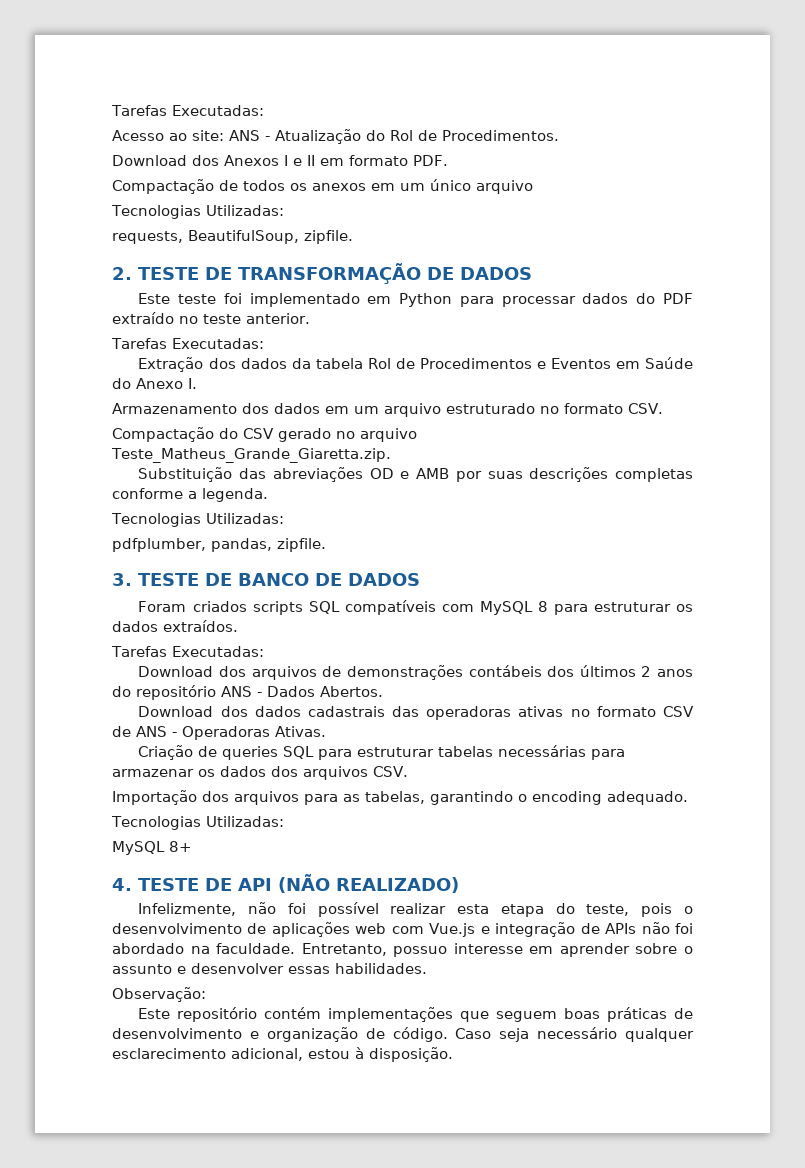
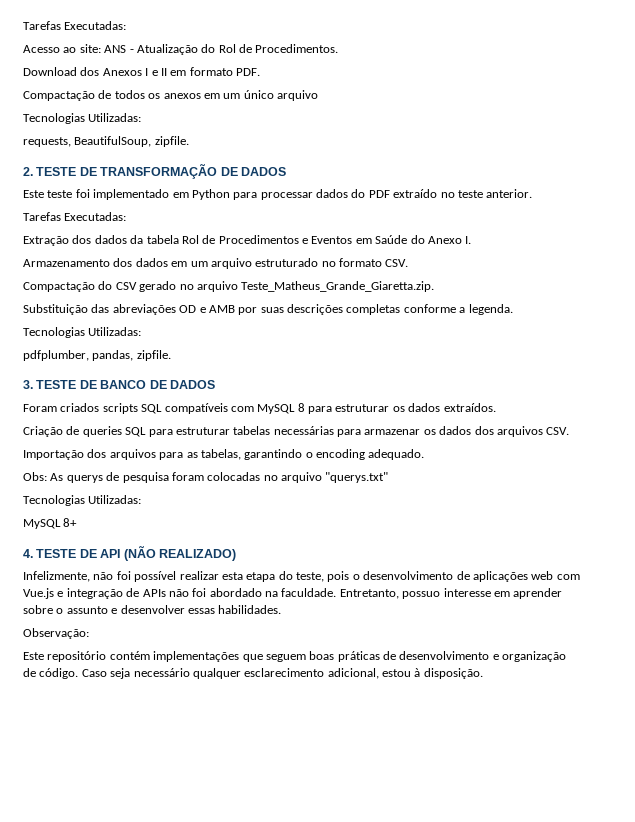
  Foram criados scripts SQL compatíveis com MySQL 8 para estruturar os dados extraídos.
- Tarefas Executadas:
- Download dos arquivos de demonstrações contábeis dos últimos 2 anos do repositório ANS - Dados Abertos.
- Download dos dados cadastrais das operadoras ativas no formato CSV de ANS - Operadoras Ativas.
+ Obs: As querys de pesquisa foram colocadas no arquivo "querys.txt"

